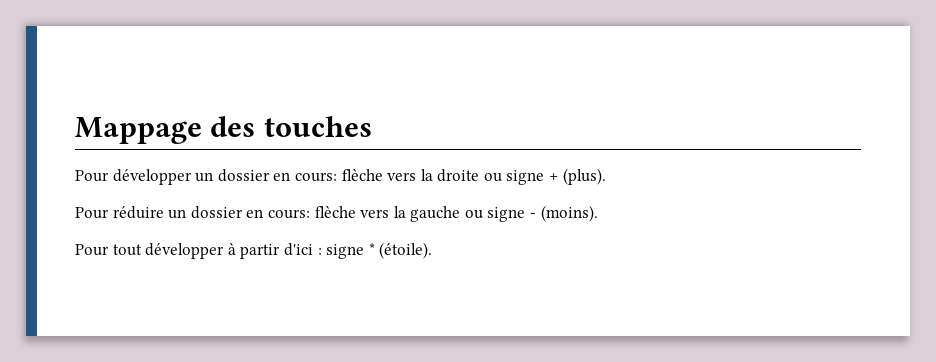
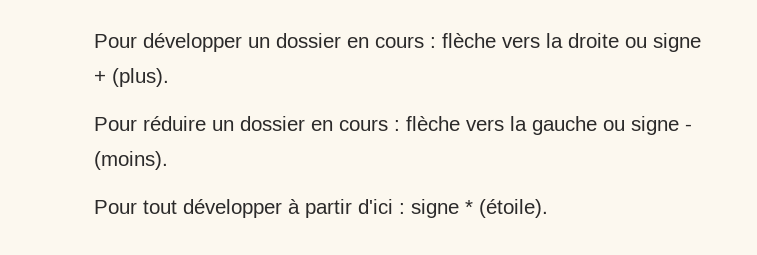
- Mappage des touches
- Pour développer un dossier en cours: flèche vers la droite ou signe + (plus).
+ Pour développer un dossier en cours : flèche vers la droite ou signe + (plus).
- Pour réduire un dossier en cours: flèche vers la gauche ou signe - (moins).
+ Pour réduire un dossier en cours : flèche vers la gauche ou signe - (moins).

